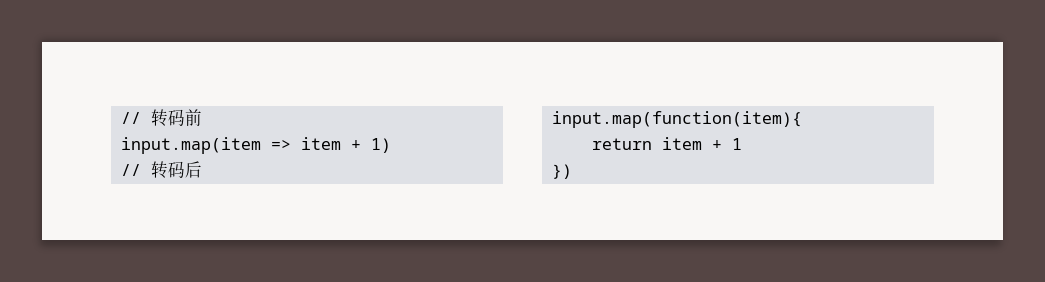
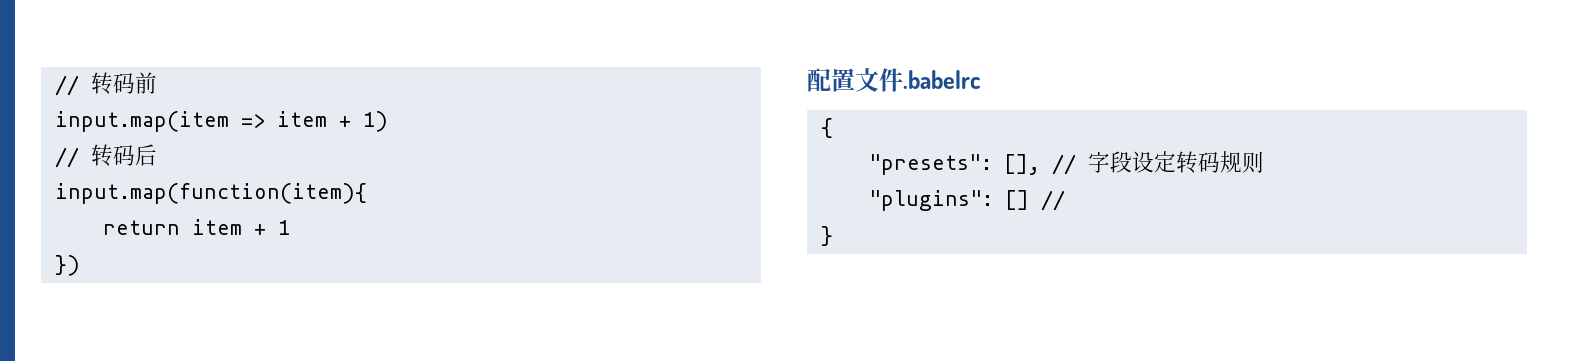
+ 配置文件.babelrc
+ {
+ "presets": [], // 字段设定转码规则
+ "plugins": [] //
+ }

